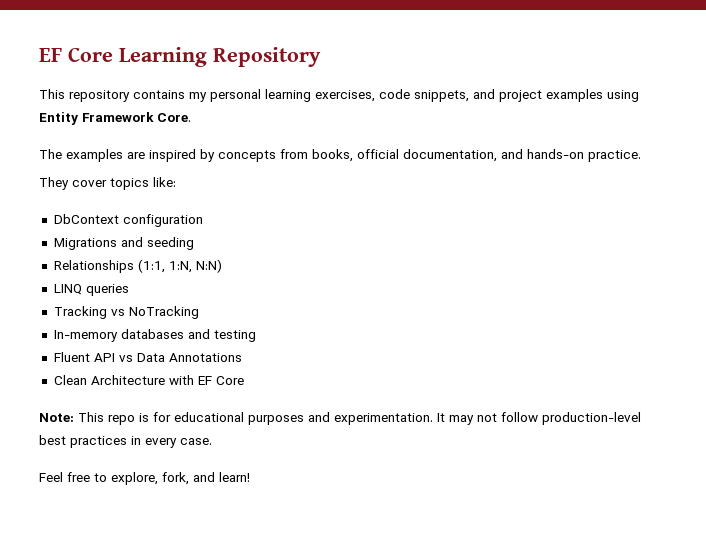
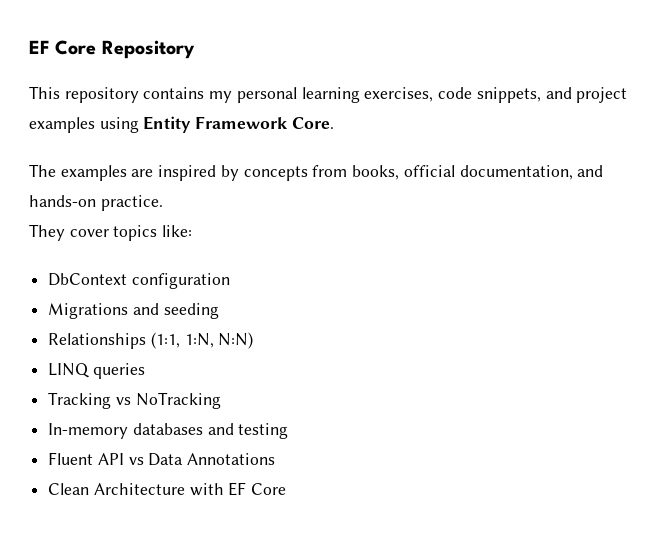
- EF Core Learning Repository
+ EF Core Repository
- Note: This repo is for educational purposes and experimentation. It may not follow production-level best practices in every case.
- Feel free to explore, fork, and learn!

